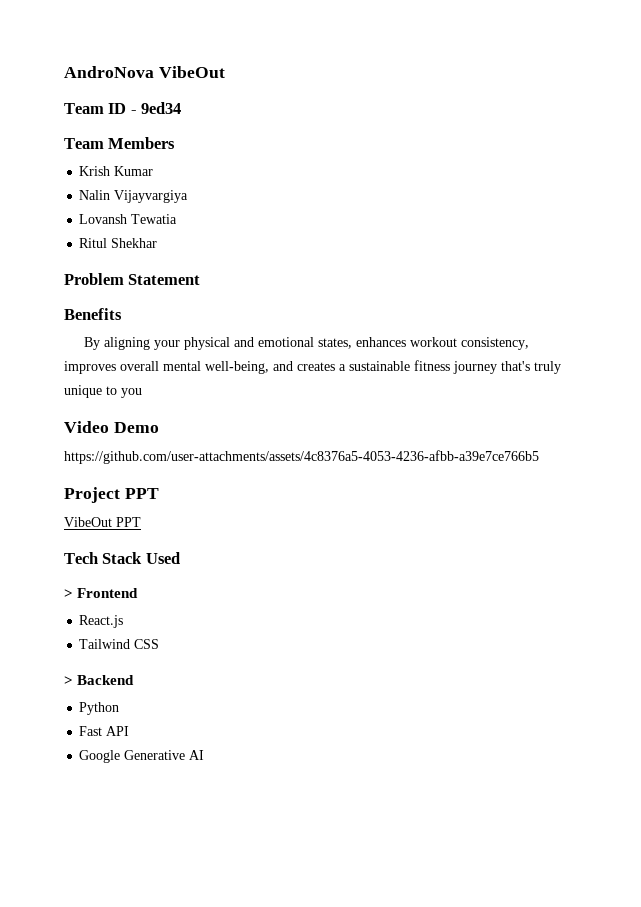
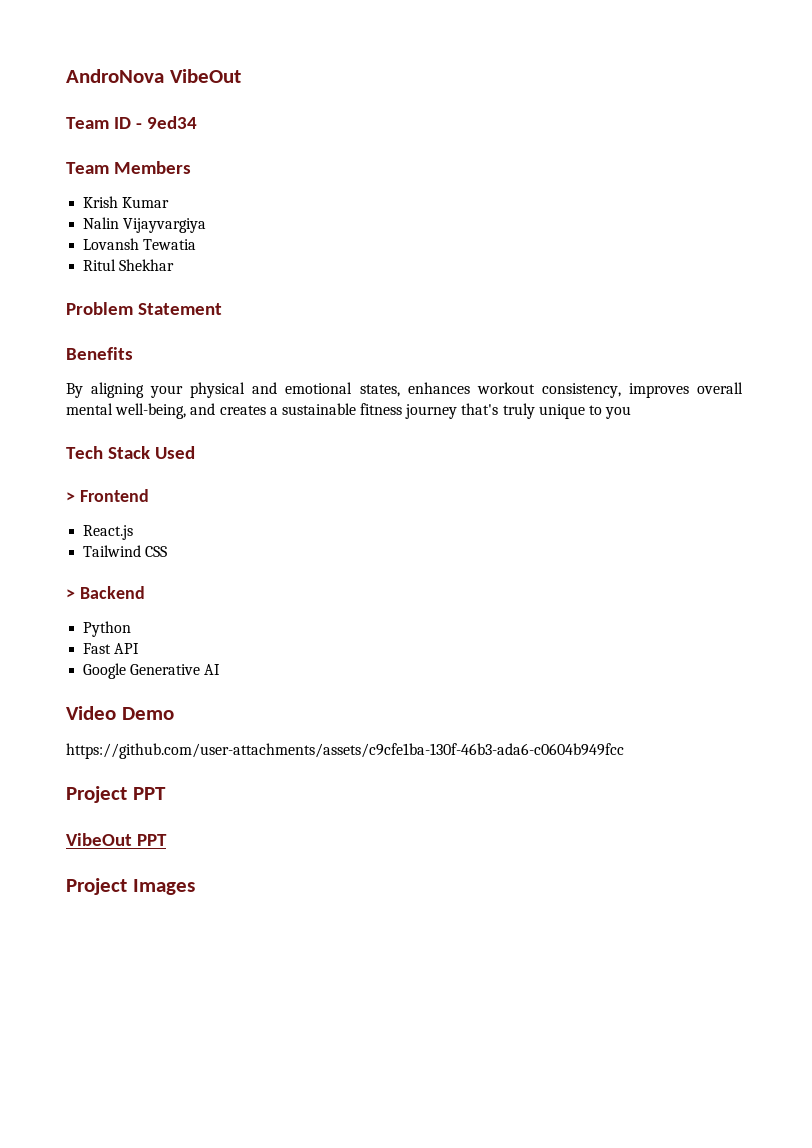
- Video Demo
- https://github.com/user-attachments/assets/4c8376a5-4053-4236-afbb-a39e7ce766b5
- Project PPT
- VibeOut PPT
+ Video Demo
+ https://github.com/user-attachments/assets/c9cfe1ba-130f-46b3-ada6-c0604b949fcc
+ Project PPT
+ VibeOut PPT
+ Project Images

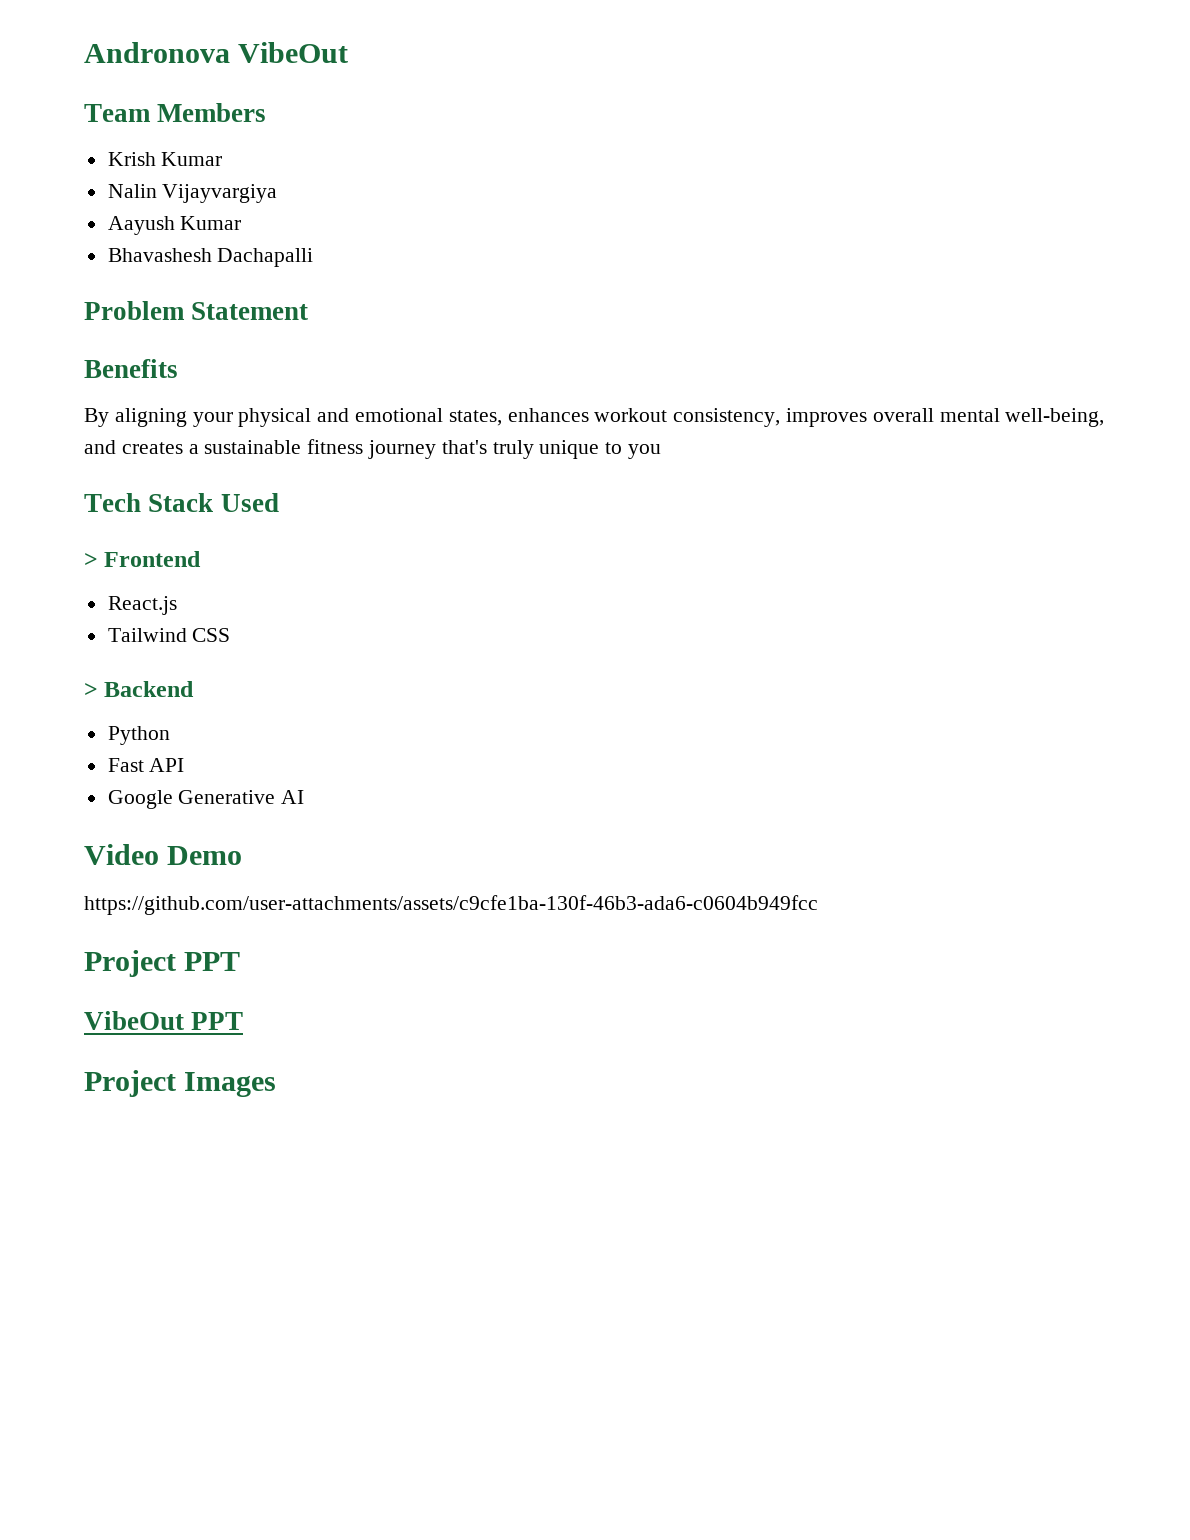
- AndroNova VibeOut
- Team ID - 9ed34
+ Andronova VibeOut
- Lovansh Tewatia
- Ritul Shekhar
+ Aayush Kumar
+ Bhavashesh Dachapalli

